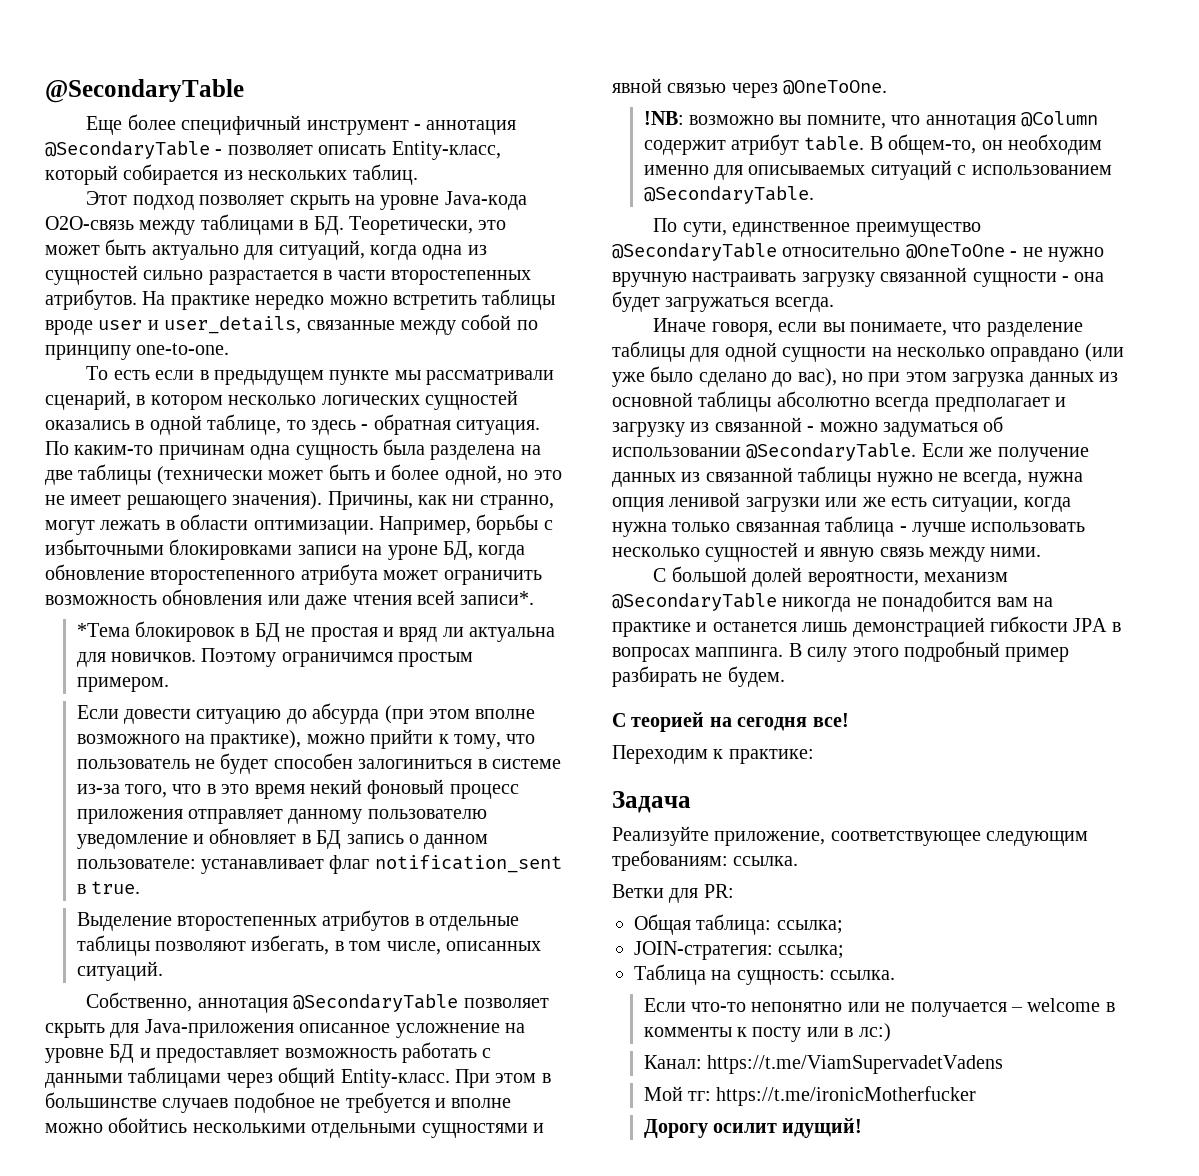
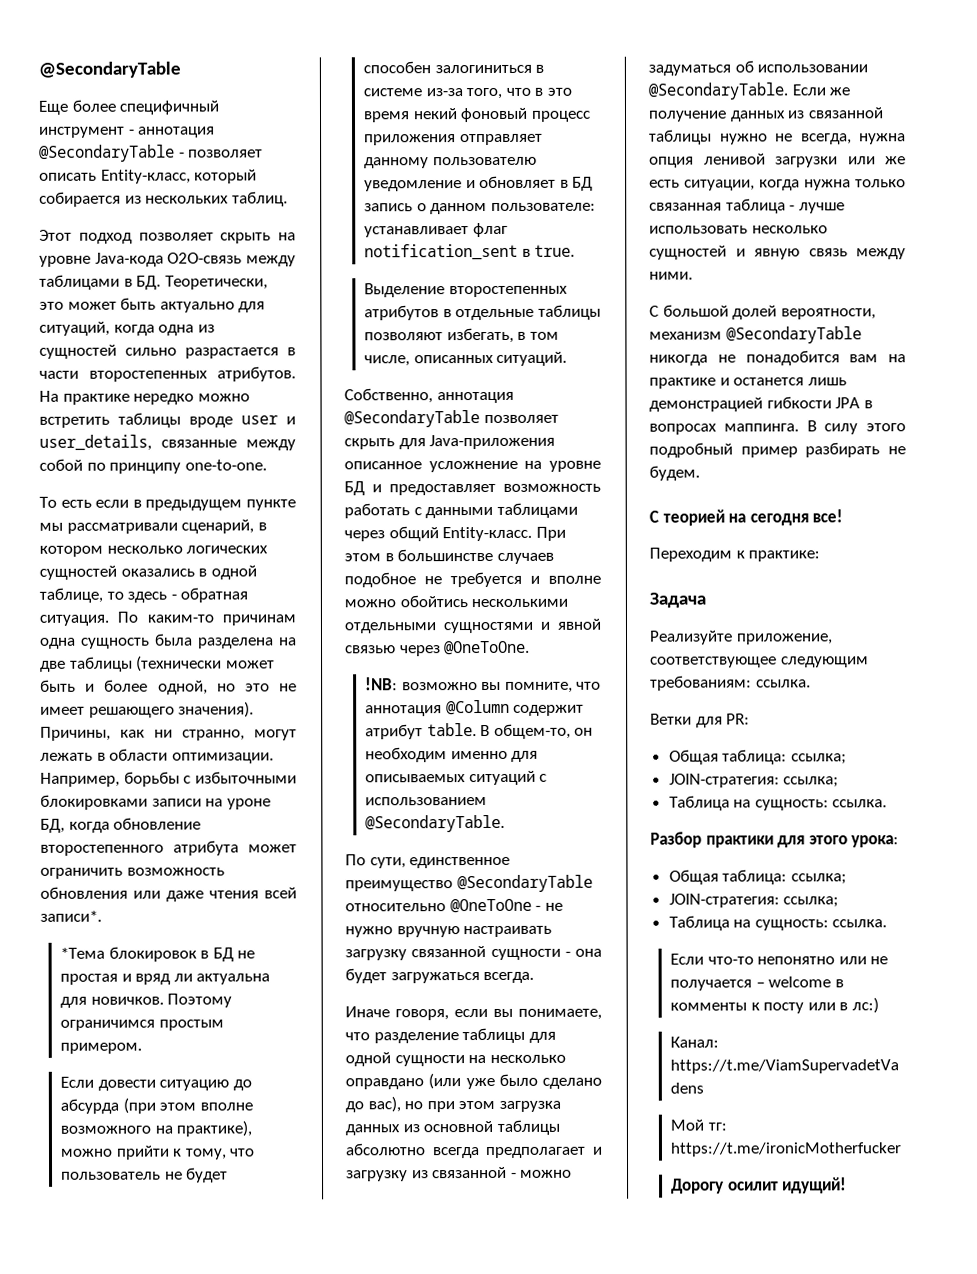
+ Разбор практики для этого урока:
+ Общая таблица: ссылка;
+ JOIN-стратегия: ссылка;
+ Таблица на сущность: ссылка.

